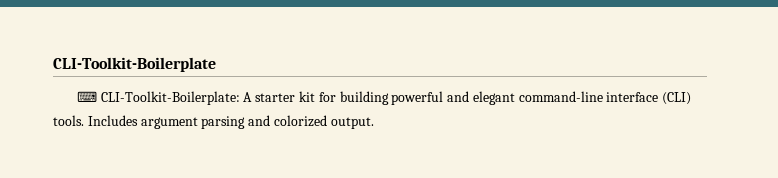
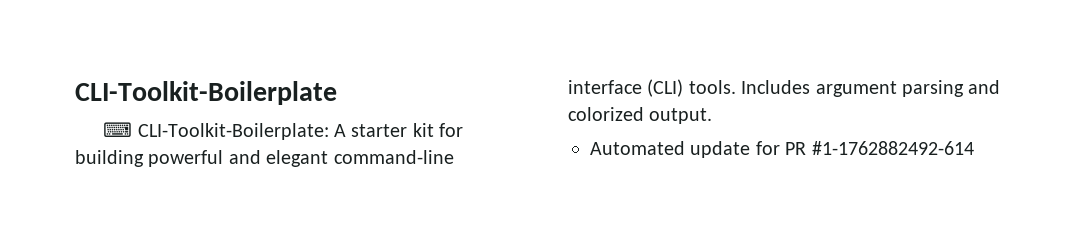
+ Automated update for PR #1-1762882492-614

